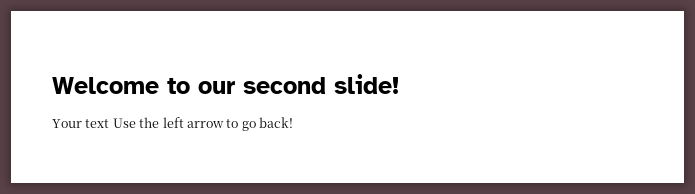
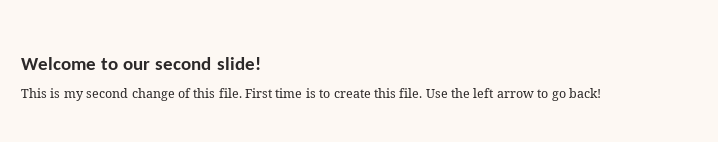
- Your text Use the left arrow to go back!
+ This is my second change of this file. First time is to create this file. Use the left arrow to go back!

